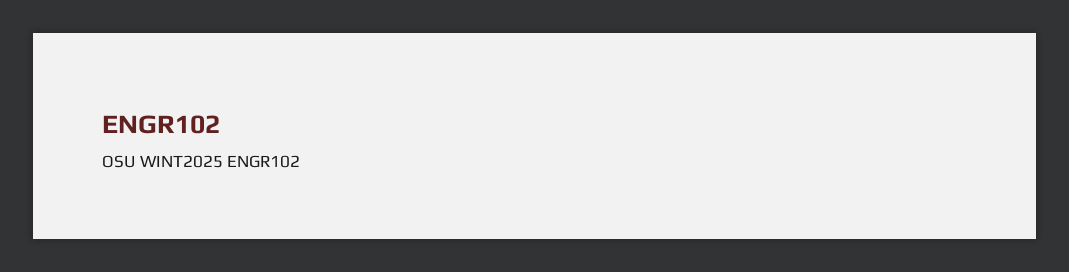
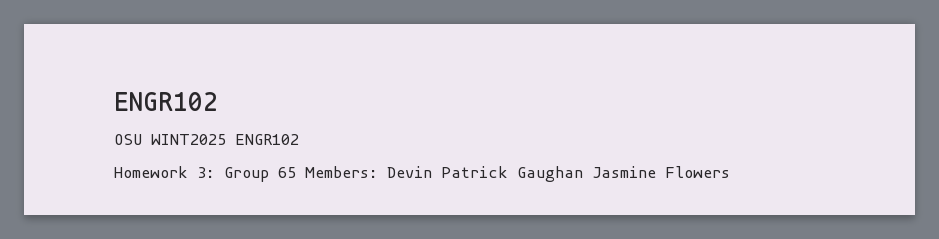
+ Homework 3: Group 65 Members: Devin Patrick Gaughan Jasmine Flowers

